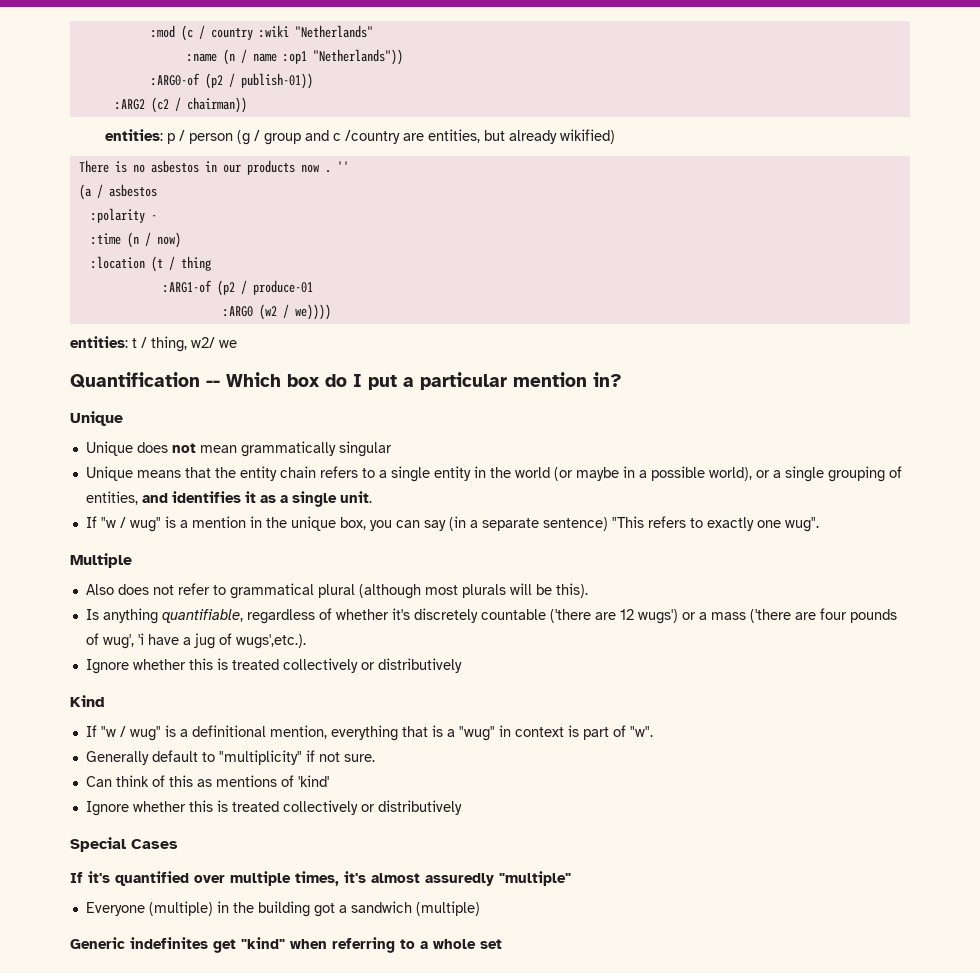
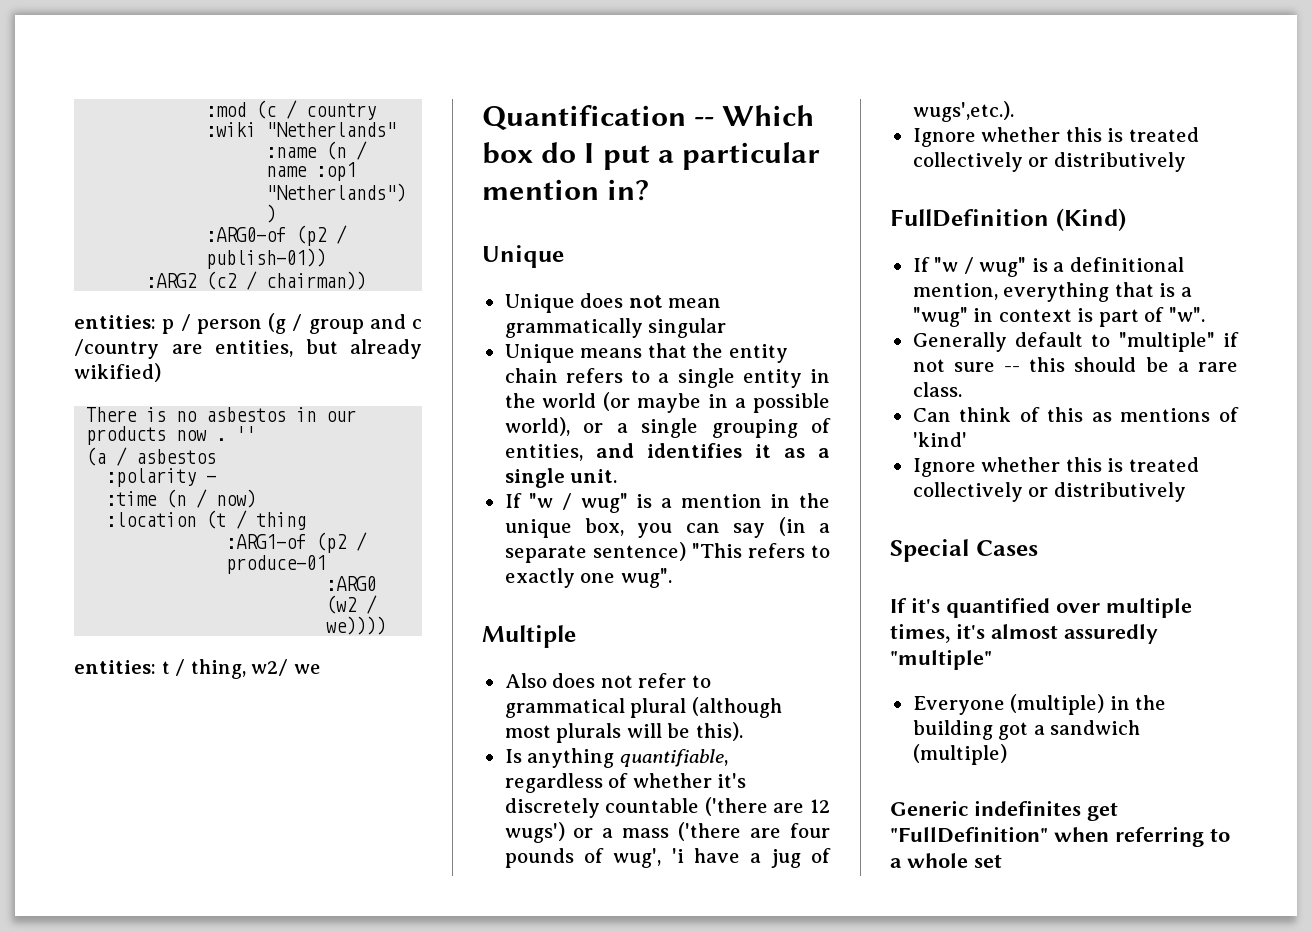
- Kind
+ FullDefinition (Kind)
- Generally default to "multiplicity" if not sure.
+ Generally default to "multiple" if not sure -- this should be a rare class.
- Generic indefinites get "kind" when referring to a whole set
+ Generic indefinites get "FullDefinition" when referring to a whole set

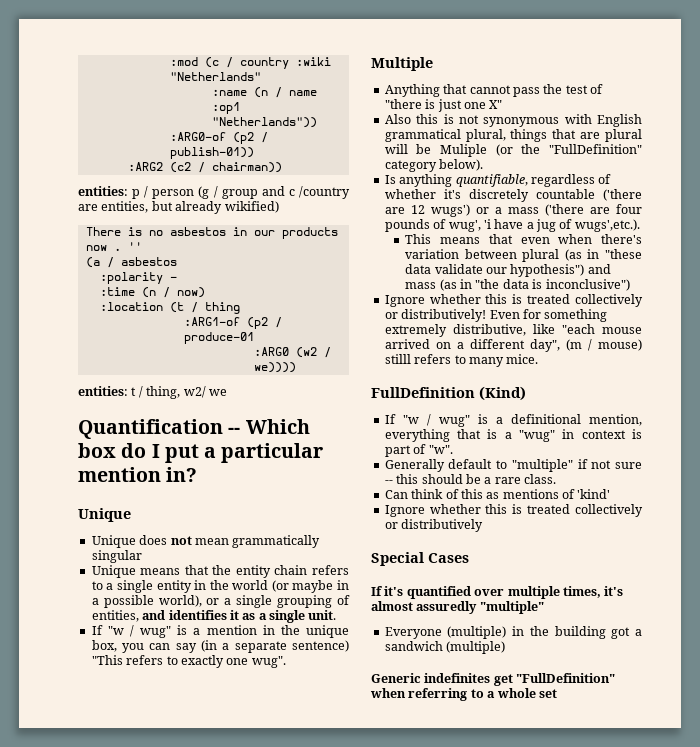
- Also does not refer to grammatical plural (although most plurals will be this).
+ Anything that cannot pass the test of "there is just one X"
+ Also this is not synonymous with English grammatical plural, things that are plural will be Muliple (or the "FullDefinition" category below).
  Is anything quantifiable, regardless of whether it's discretely countable ('there are 12 wugs') or a mass ('there are four pounds of wug', 'i have a jug of wugs',etc.).
- Ignore whether this is treated collectively or distributively
+ This means that even when there's variation between plural (as in "these data validate our hypothesis") and mass (as in "the data is inconclusive")
+ Ignore whether this is treated collectively or distributively! Even for something extremely distributive, like "each mouse arrived on a different day", (m / mouse) stilll refers to many mice.

